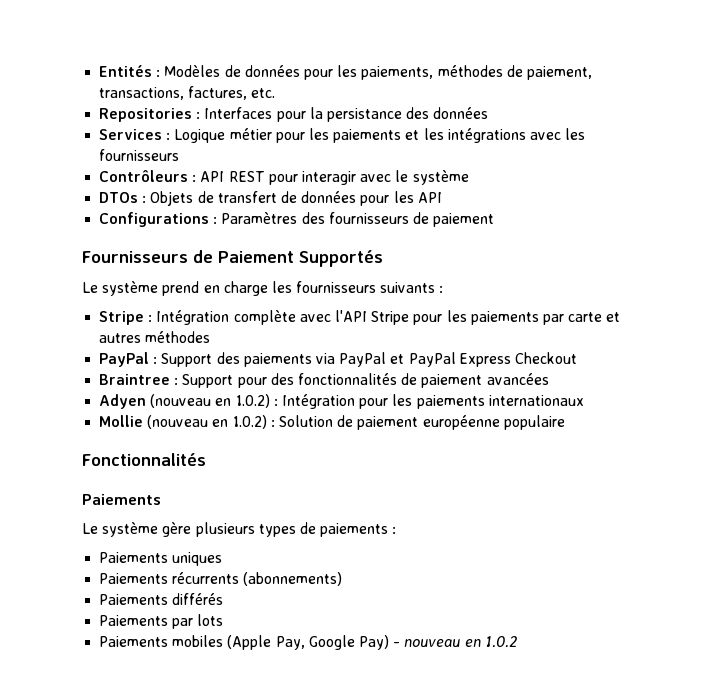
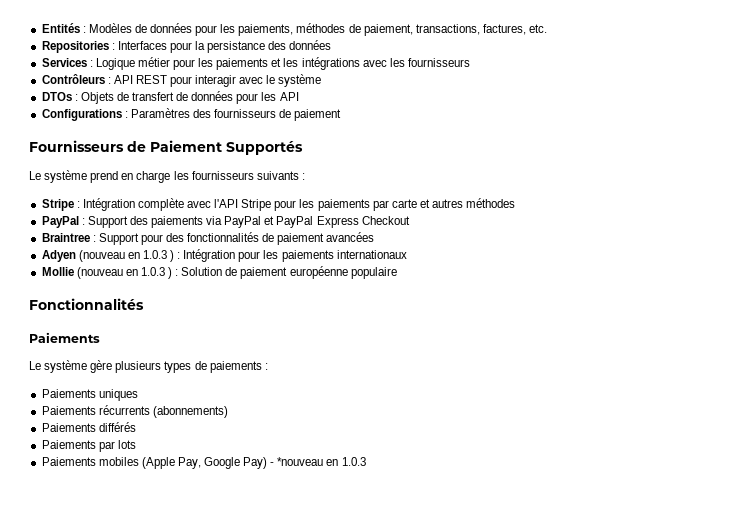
- Adyen (nouveau en 1.0.2) : Intégration pour les paiements internationaux
+ Adyen (nouveau en 1.0.3 ) : Intégration pour les paiements internationaux
- Mollie (nouveau en 1.0.2) : Solution de paiement européenne populaire
+ Mollie (nouveau en 1.0.3 ) : Solution de paiement européenne populaire
- Paiements mobiles (Apple Pay, Google Pay) - nouveau en 1.0.2
+ Paiements mobiles (Apple Pay, Google Pay) - *nouveau en 1.0.3

